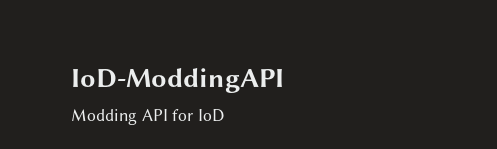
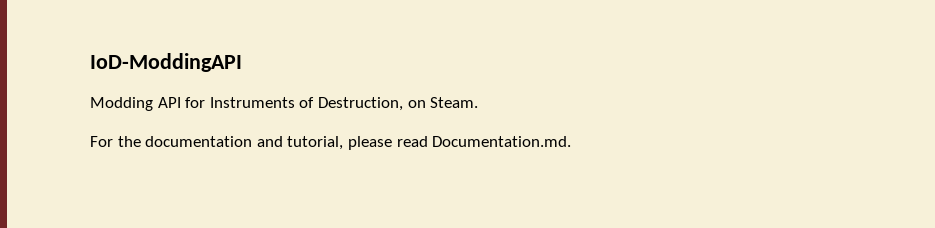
- Modding API for IoD
+ Modding API for Instruments of Destruction, on Steam.
+ For the documentation and tutorial, please read Documentation.md.

